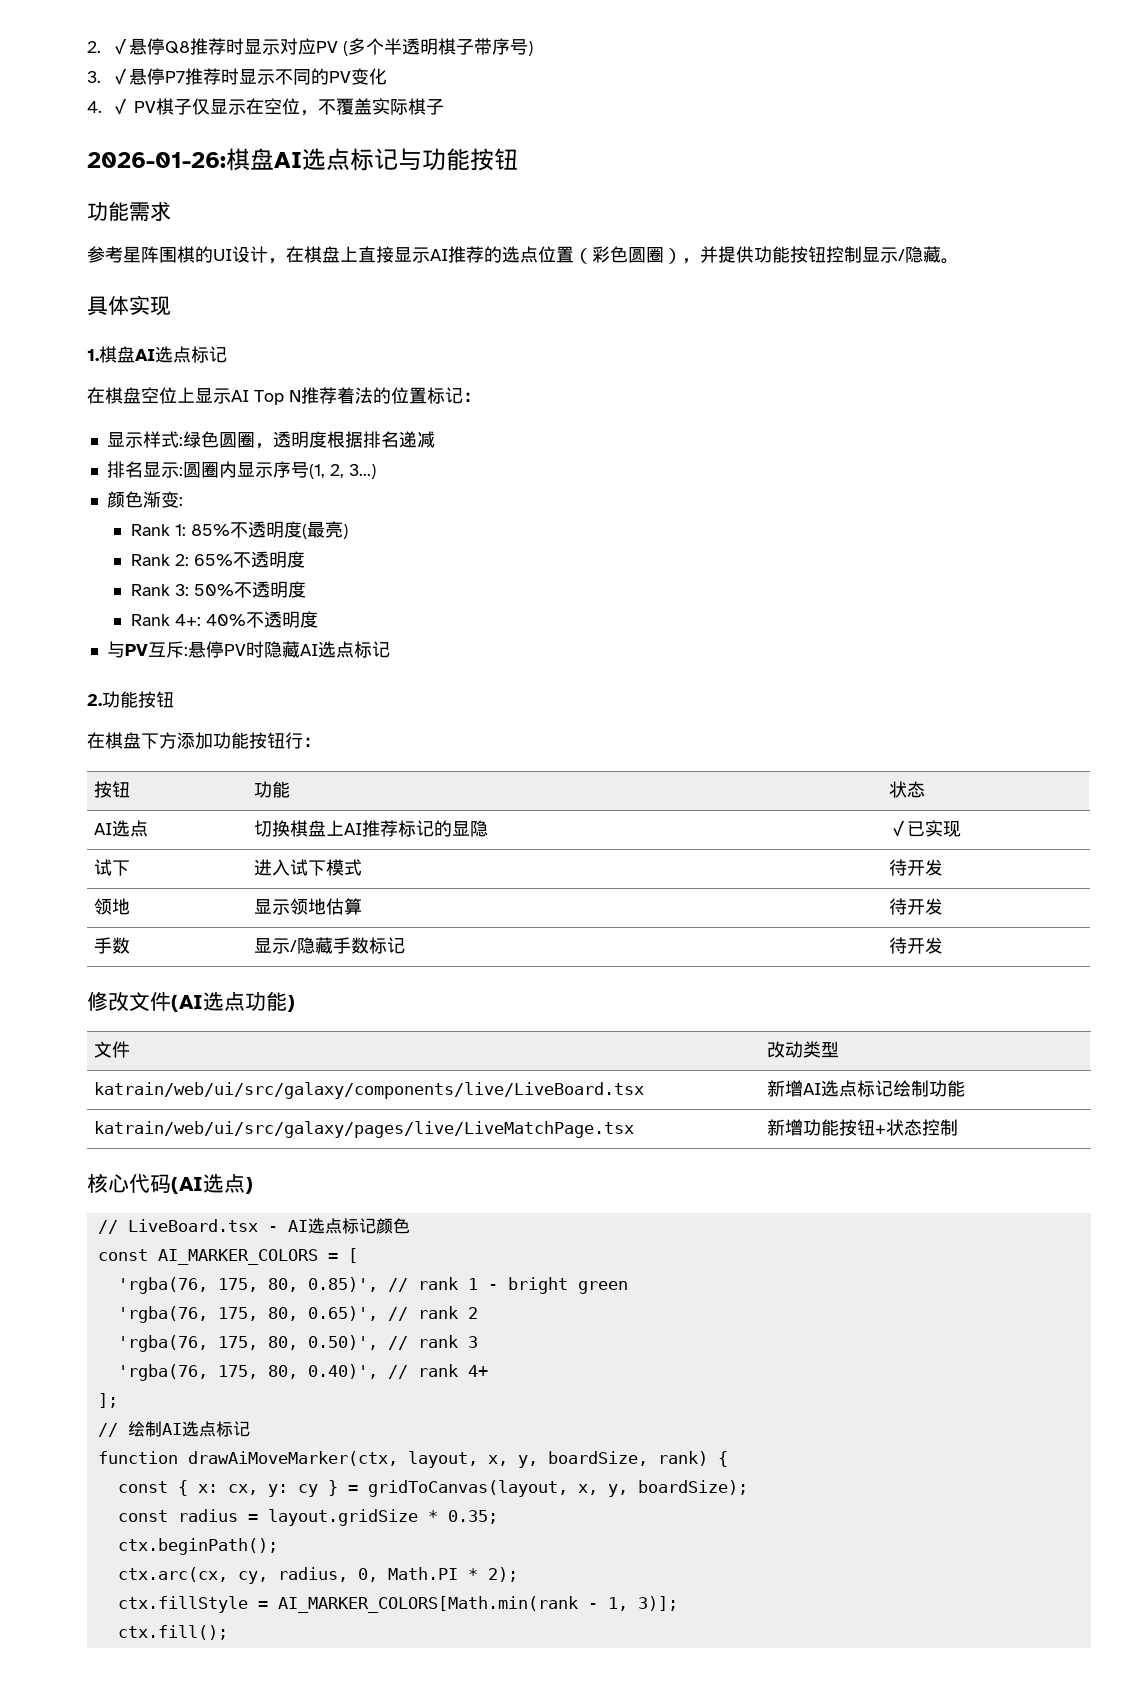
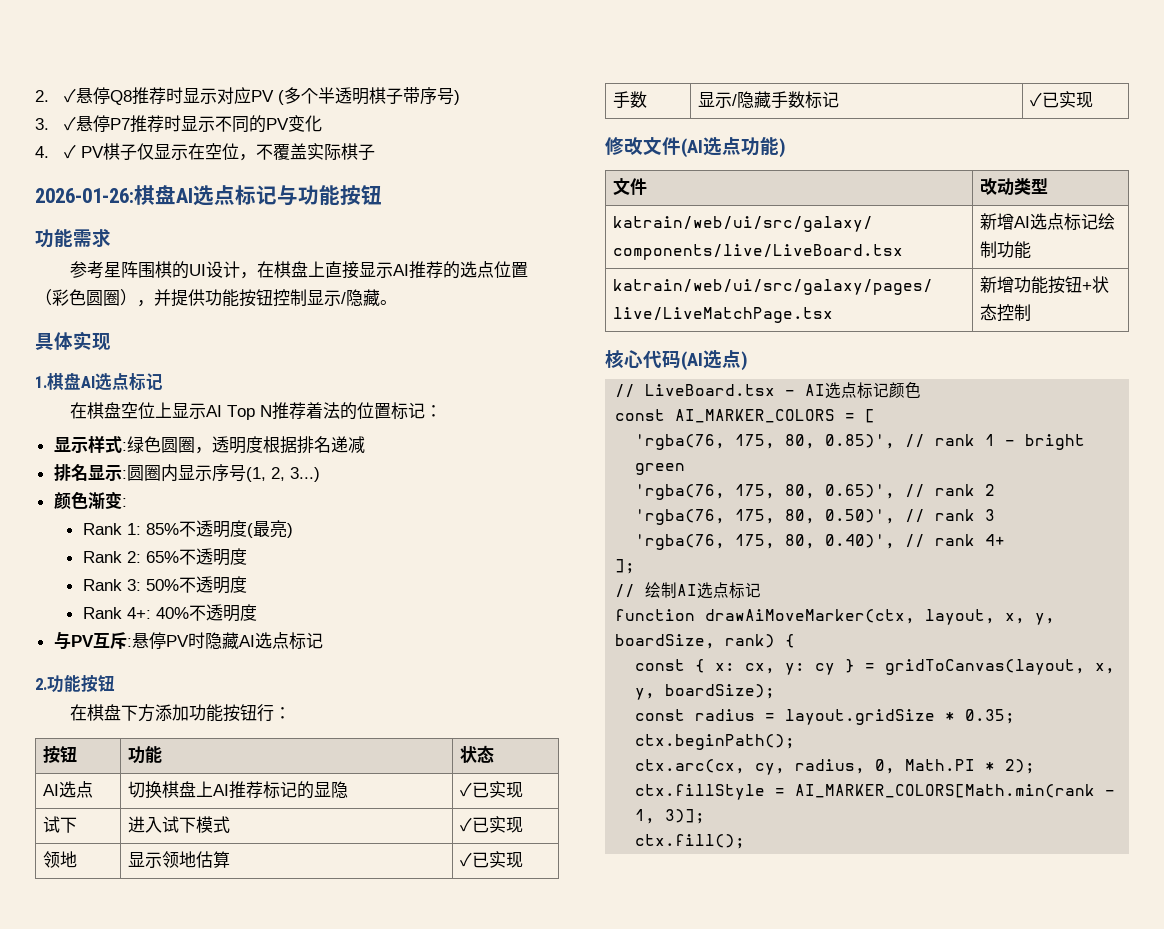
- 试下 | 进入试下模式 | 待开发
+ 试下 | 进入试下模式 | ✓已实现
- 领地 | 显示领地估算 | 待开发
+ 领地 | 显示领地估算 | ✓已实现
- 手数 | 显示/隐藏手数标记 | 待开发
+ 手数 | 显示/隐藏手数标记 | ✓已实现

